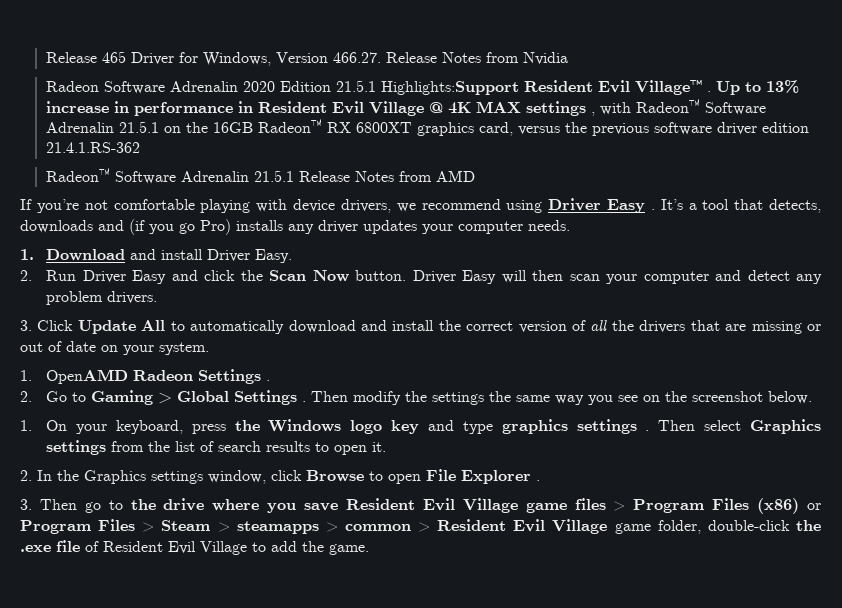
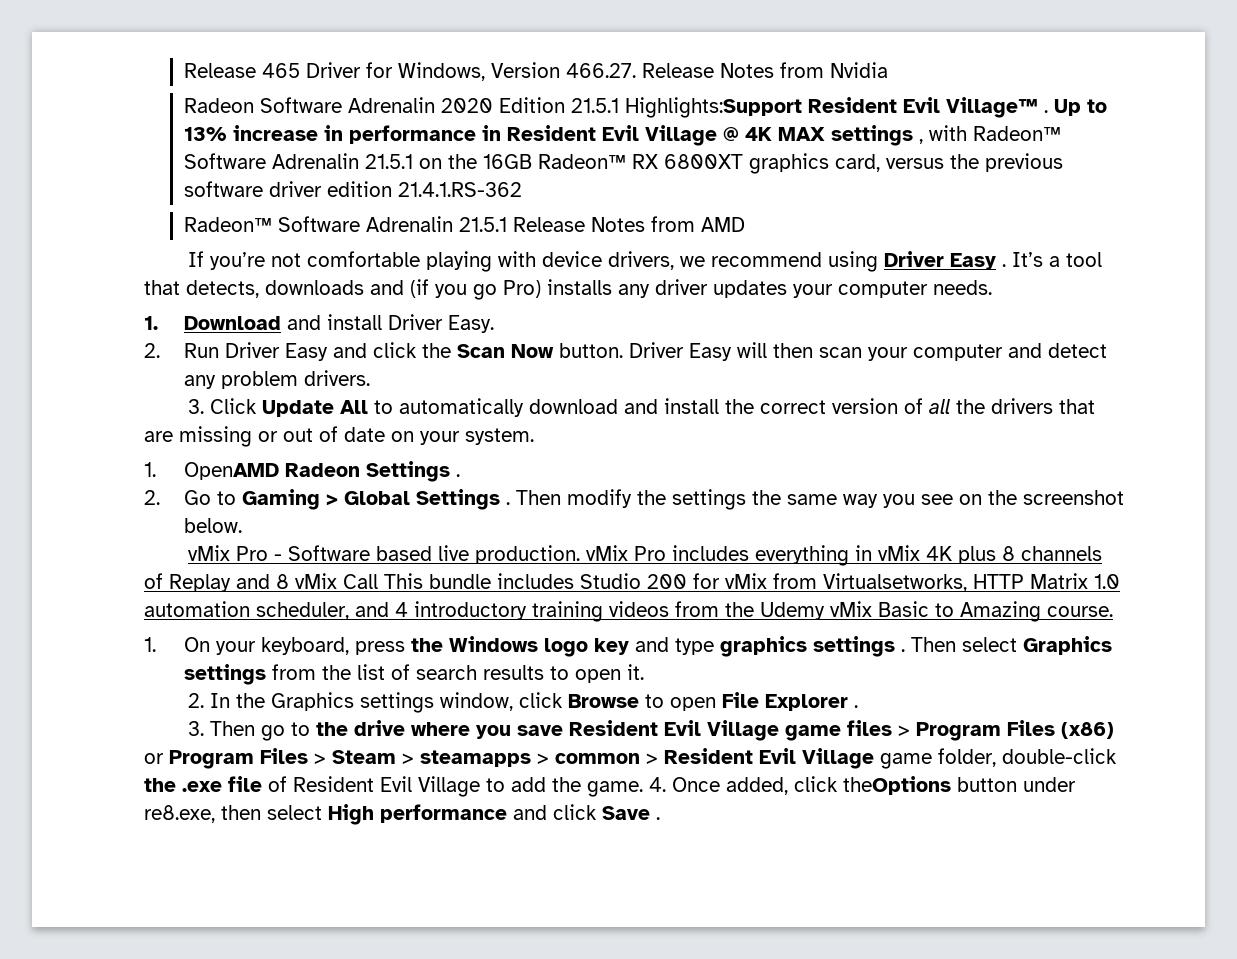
+ vMix Pro - Software based live production. vMix Pro includes everything in vMix 4K plus 8 channels of Replay and 8 vMix Call This bundle includes Studio 200 for vMix from Virtualsetworks, HTTP Matrix 1.0 automation scheduler, and 4 introductory training videos from the Udemy vMix Basic to Amazing course.
+ 4. Once added, click theOptions button under re8.exe, then select High performance and click Save .

